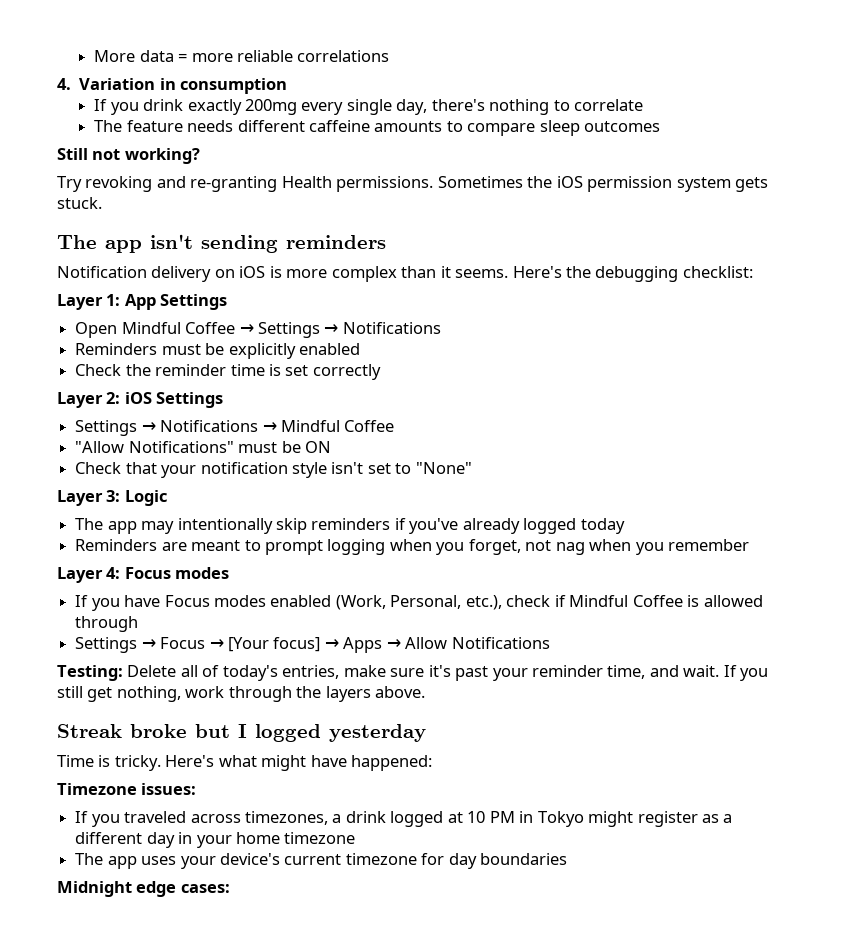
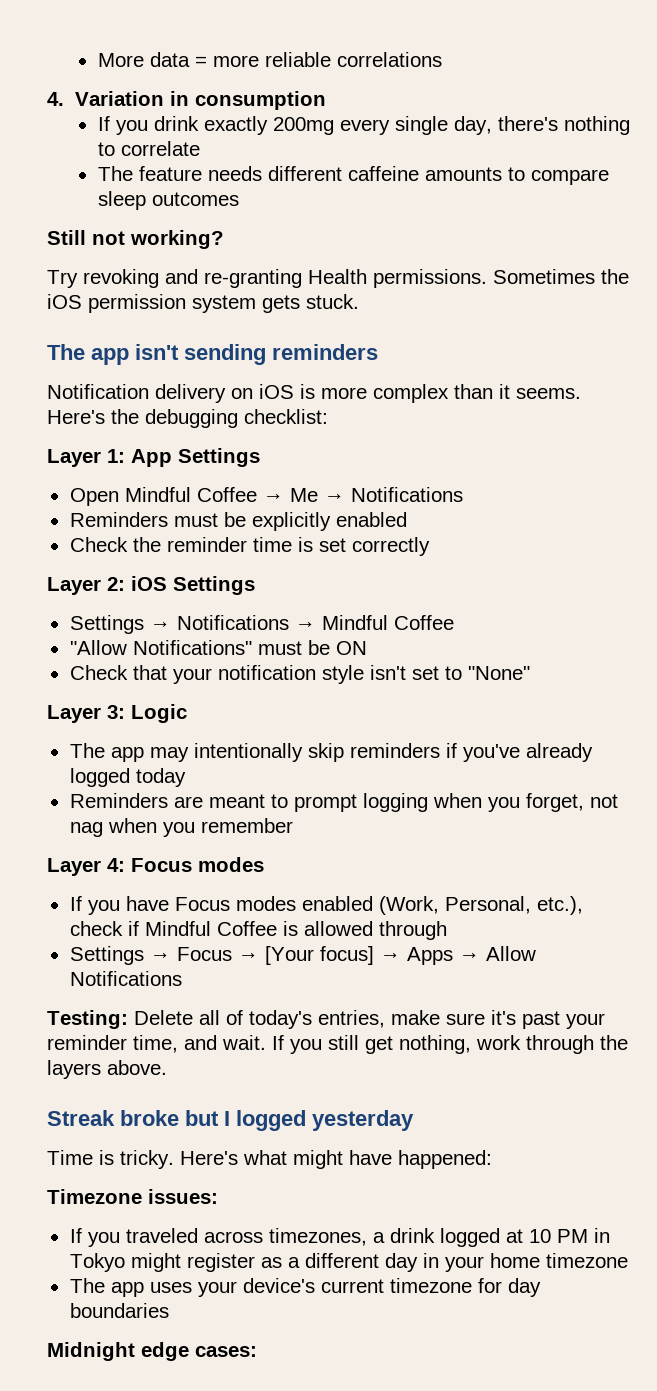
- Open Mindful Coffee → Settings → Notifications
+ Open Mindful Coffee → Me → Notifications

